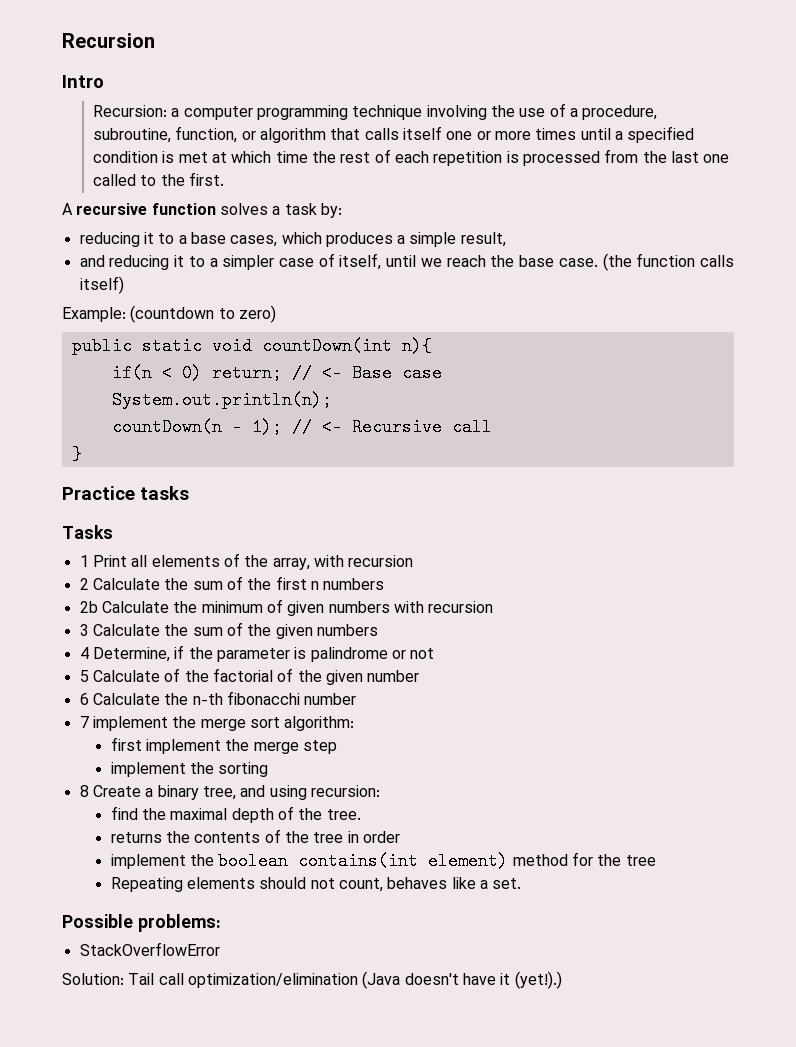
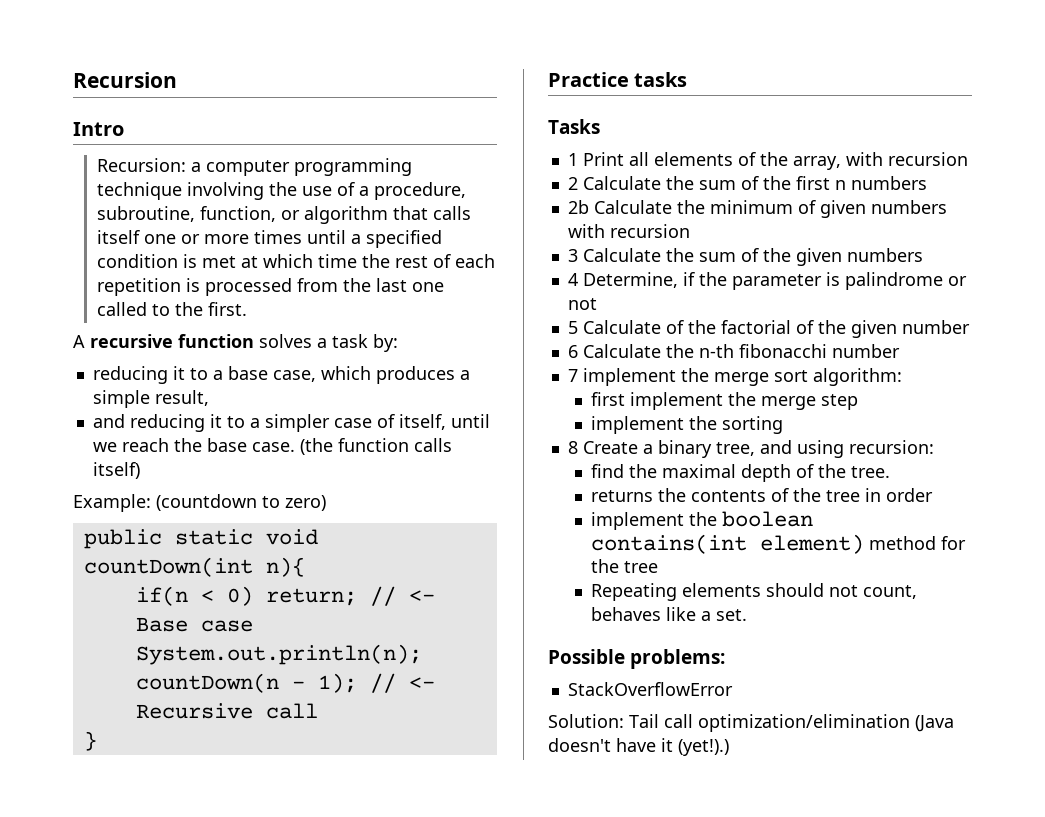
- reducing it to a base cases, which produces a simple result,
+ reducing it to a base case, which produces a simple result,

